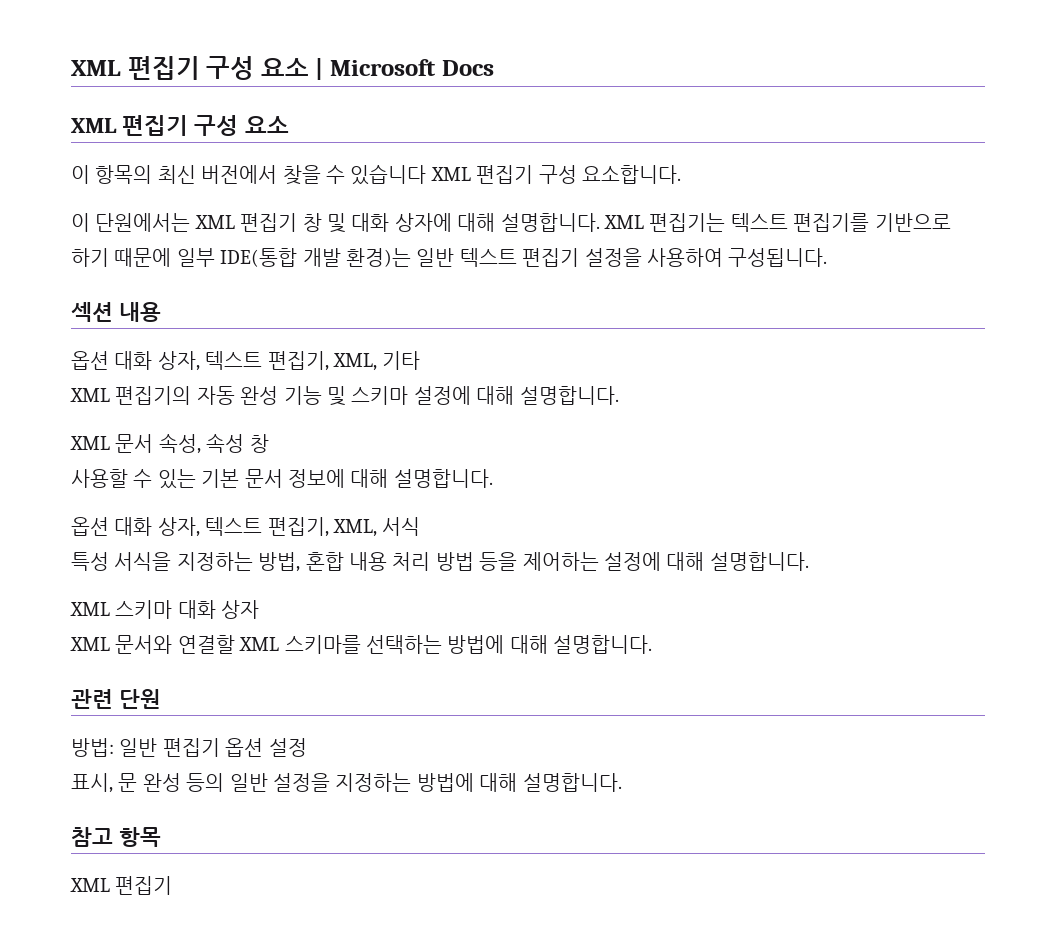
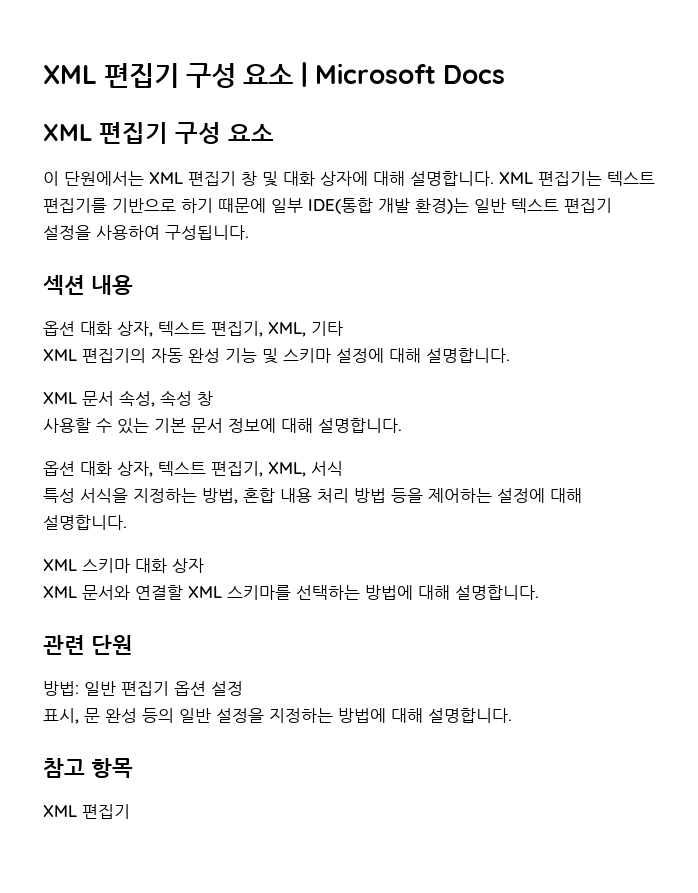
- 이 항목의 최신 버전에서 찾을 수 있습니다 XML 편집기 구성 요소합니다.

